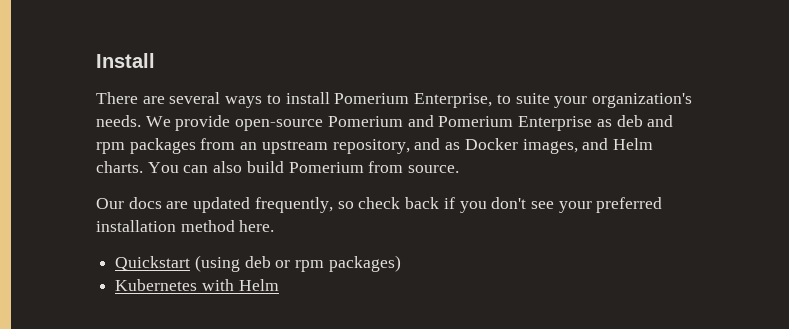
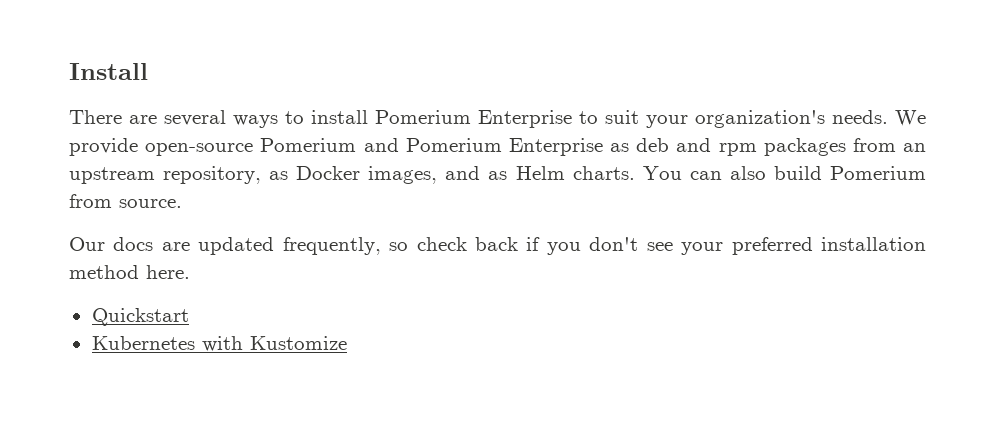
- There are several ways to install Pomerium Enterprise, to suite your organization's needs.
+ There are several ways to install Pomerium Enterprise to suit your organization's needs.
- We provide open-source Pomerium and Pomerium Enterprise as deb and rpm packages from an upstream repository, and as Docker images, and Helm charts.
+ We provide open-source Pomerium and Pomerium Enterprise as deb and rpm packages from an upstream repository, as Docker images, and as Helm charts.
- Quickstart (using deb or rpm packages)
+ Quickstart
- Kubernetes with Helm
+ Kubernetes with Kustomize

